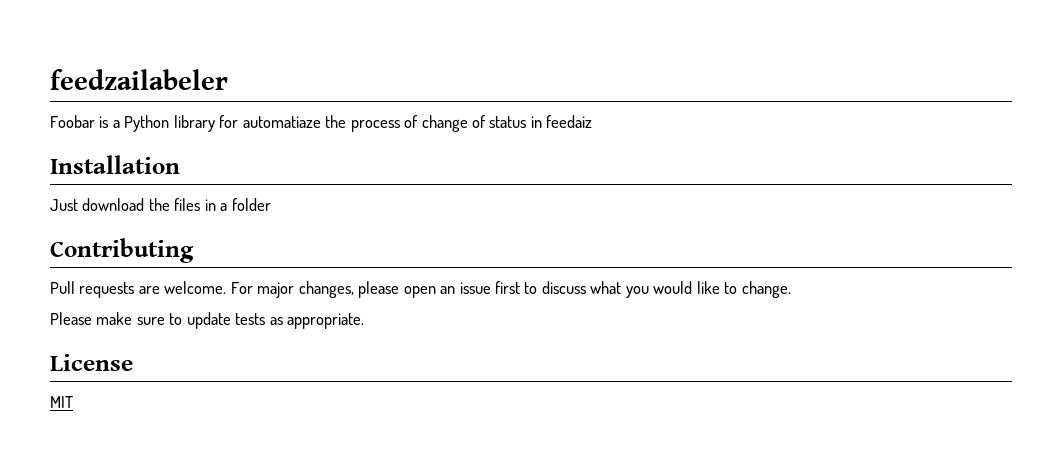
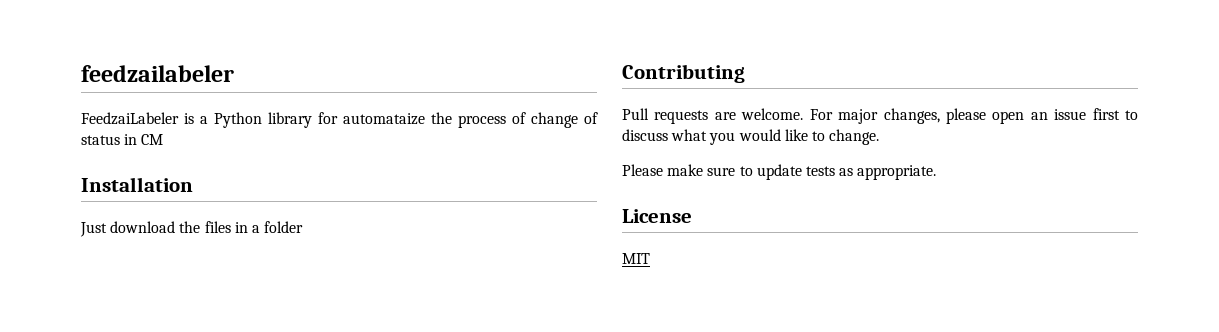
- Foobar is a Python library for automatiaze the process of change of status in feedaiz
+ FeedzaiLabeler is a Python library for automataize the process of change of status in CM

